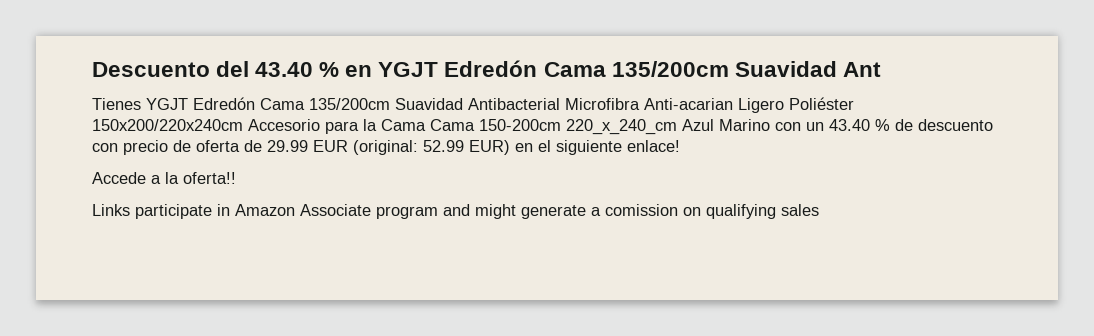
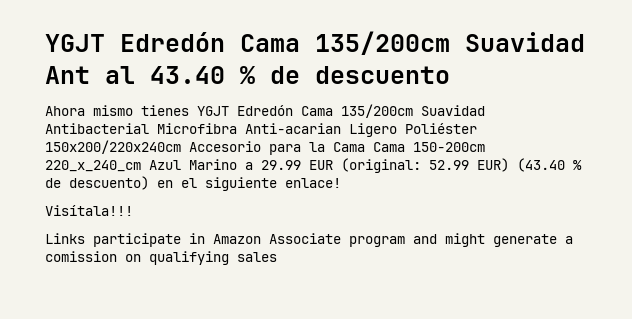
- Descuento del 43.40 % en YGJT Edredón Cama 135/200cm Suavidad Ant
- Tienes YGJT Edredón Cama 135/200cm Suavidad Antibacterial Microfibra Anti-acarian Ligero Poliéster 150x200/220x240cm Accesorio para la Cama Cama 150-200cm 220_x_240_cm Azul Marino con un 43.40 % de descuento con precio de oferta de 29.99 EUR (original: 52.99 EUR) en el siguiente enlace!
+ YGJT Edredón Cama 135/200cm Suavidad Ant al 43.40 % de descuento
+ Ahora mismo tienes YGJT Edredón Cama 135/200cm Suavidad Antibacterial Microfibra Anti-acarian Ligero Poliéster 150x200/220x240cm Accesorio para la Cama Cama 150-200cm 220_x_240_cm Azul Marino a 29.99 EUR (original: 52.99 EUR) (43.40 % de descuento) en el siguiente enlace!
- Accede a la oferta!!
+ Visítala!!!

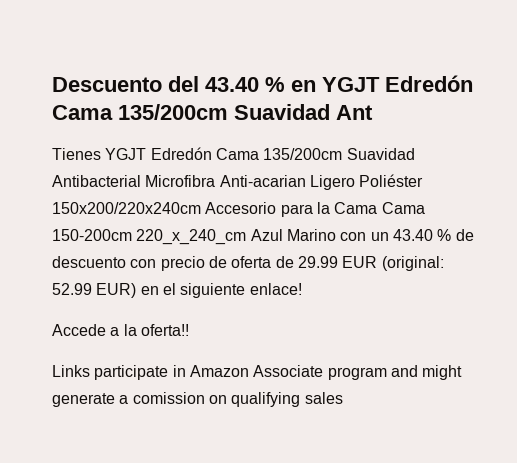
- YGJT Edredón Cama 135/200cm Suavidad Ant al 43.40 % de descuento
- Ahora mismo tienes YGJT Edredón Cama 135/200cm Suavidad Antibacterial Microfibra Anti-acarian Ligero Poliéster 150x200/220x240cm Accesorio para la Cama Cama 150-200cm 220_x_240_cm Azul Marino a 29.99 EUR (original: 52.99 EUR) (43.40 % de descuento) en el siguiente enlace!
+ Descuento del 43.40 % en YGJT Edredón Cama 135/200cm Suavidad Ant
+ Tienes YGJT Edredón Cama 135/200cm Suavidad Antibacterial Microfibra Anti-acarian Ligero Poliéster 150x200/220x240cm Accesorio para la Cama Cama 150-200cm 220_x_240_cm Azul Marino con un 43.40 % de descuento con precio de oferta de 29.99 EUR (original: 52.99 EUR) en el siguiente enlace!
- Visítala!!!
+ Accede a la oferta!!

